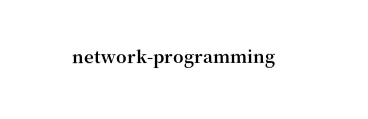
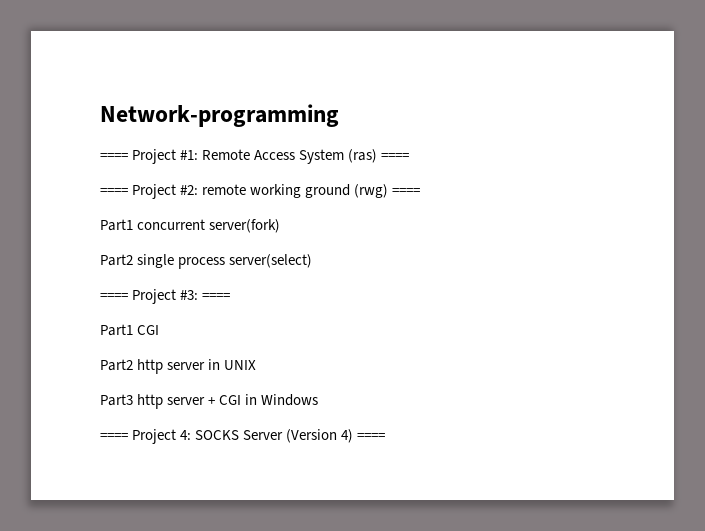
- network-programming
+ Network-programming
+ ==== Project #1: Remote Access System (ras) ====
+ ==== Project #2: remote working ground (rwg) ====
+ Part1 concurrent server(fork)
+ Part2 single process server(select)
+ ==== Project #3: ====
+ Part1 CGI
+ Part2 http server in UNIX
+ Part3 http server + CGI in Windows
+ ==== Project 4: SOCKS Server (Version 4) ====

